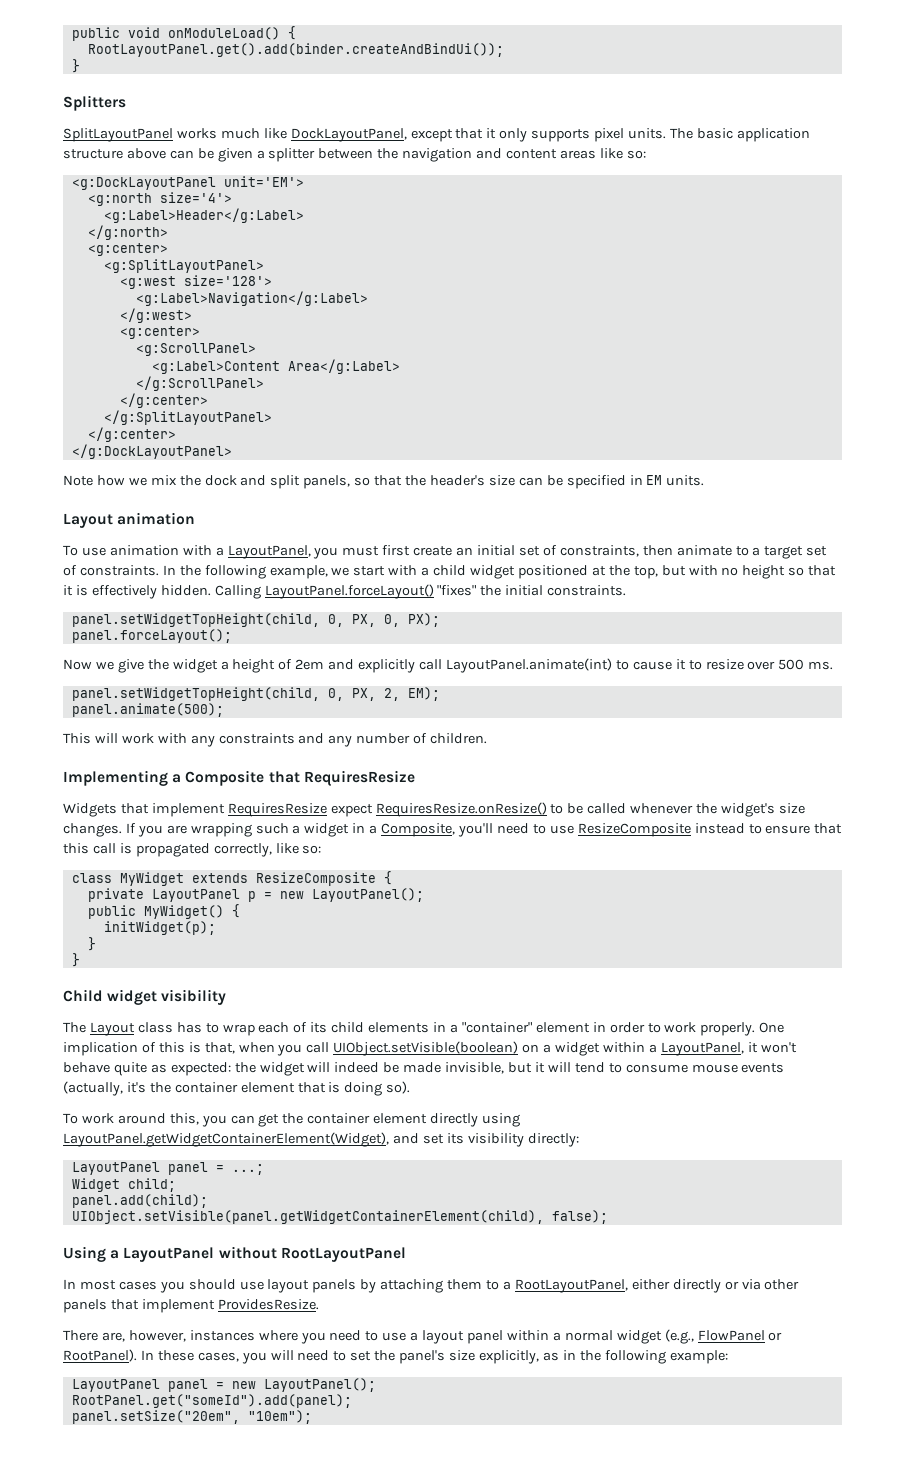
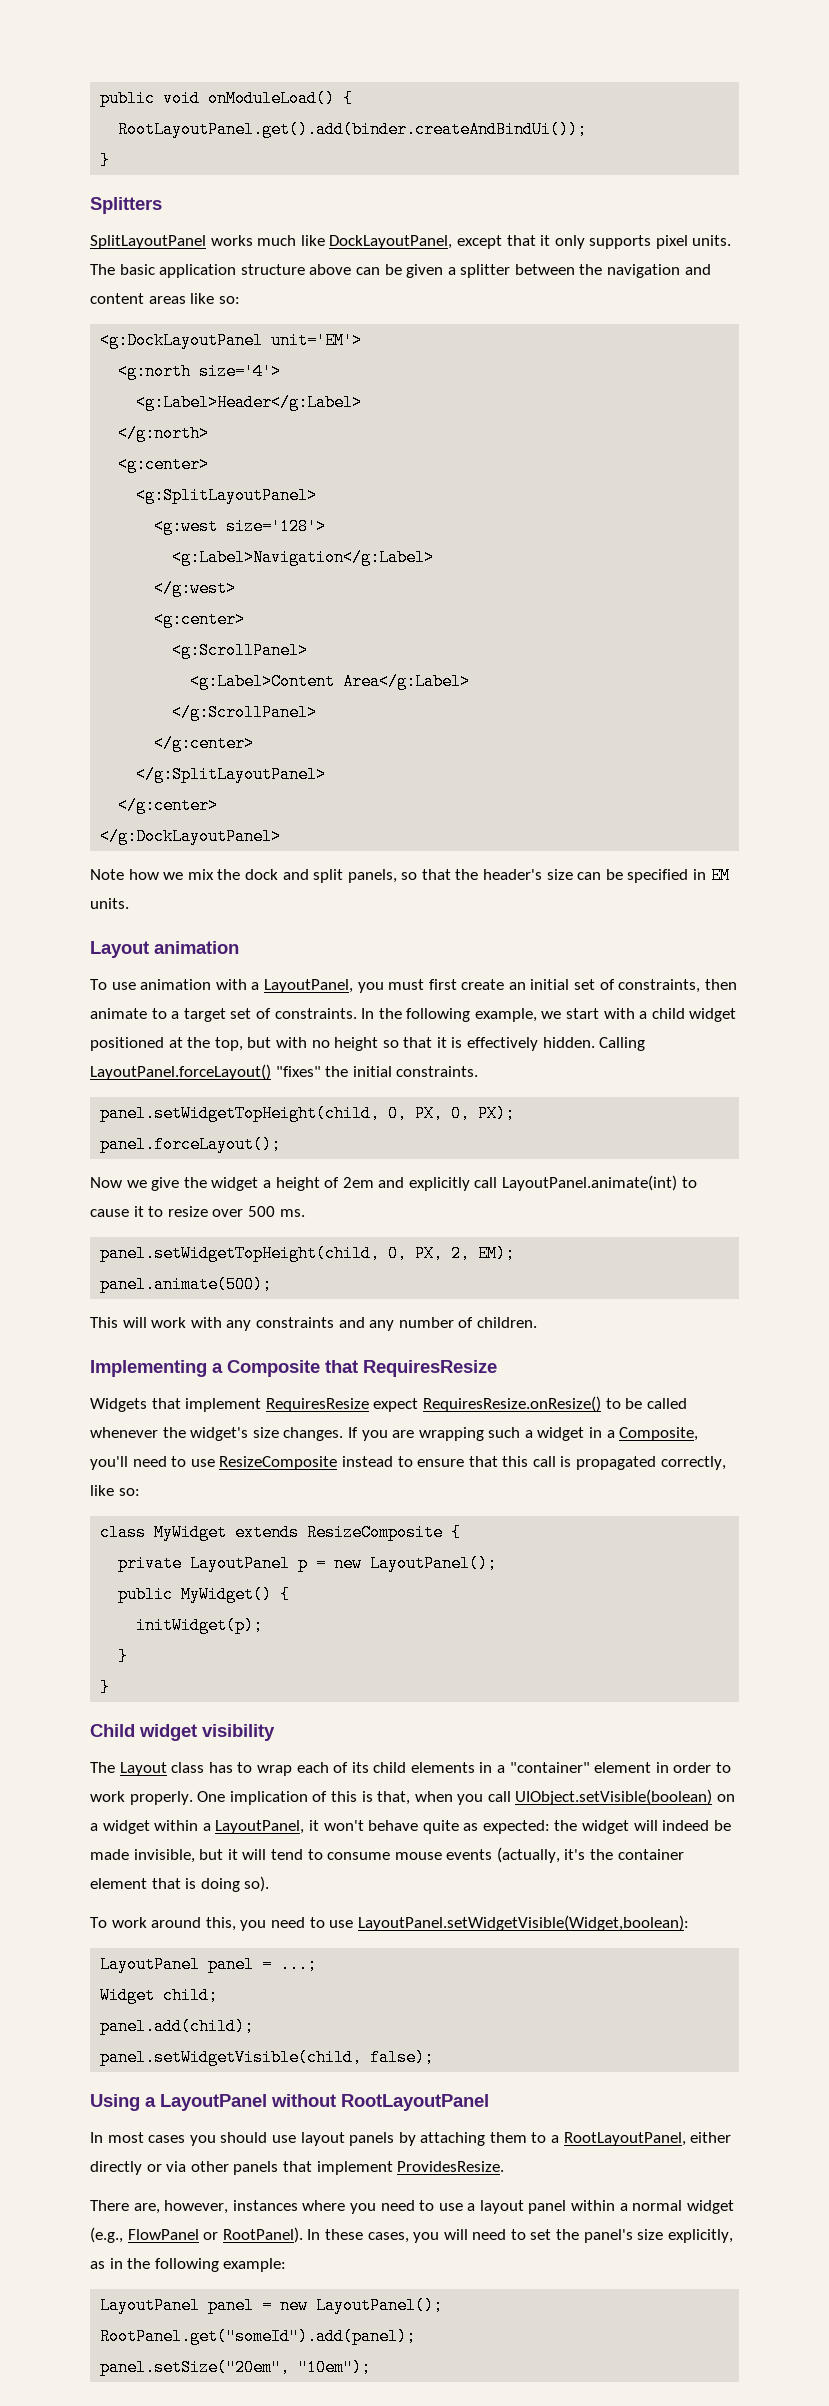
- To work around this, you can get the container element directly using LayoutPanel.getWidgetContainerElement(Widget), and set its visibility directly:
+ To work around this, you need to use LayoutPanel.setWidgetVisible(Widget,boolean):
- UIObject.setVisible(panel.getWidgetContainerElement(child), false);
+ panel.setWidgetVisible(child, false);

